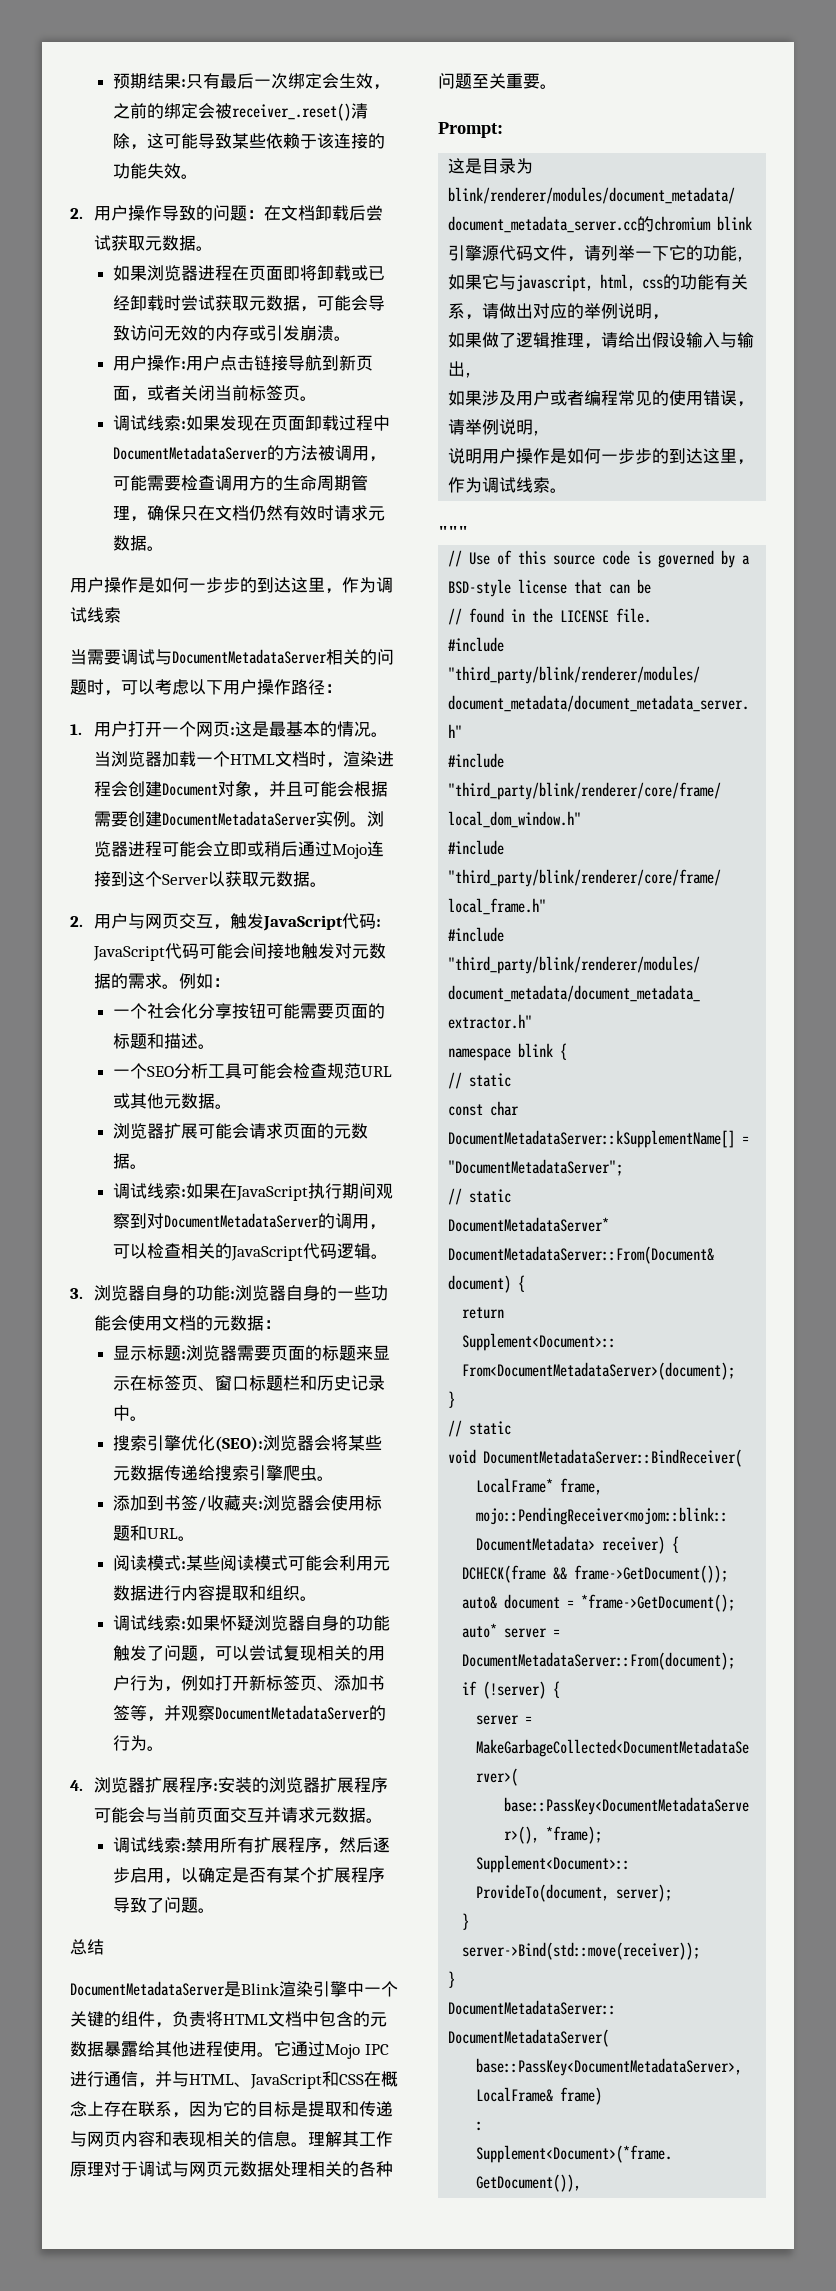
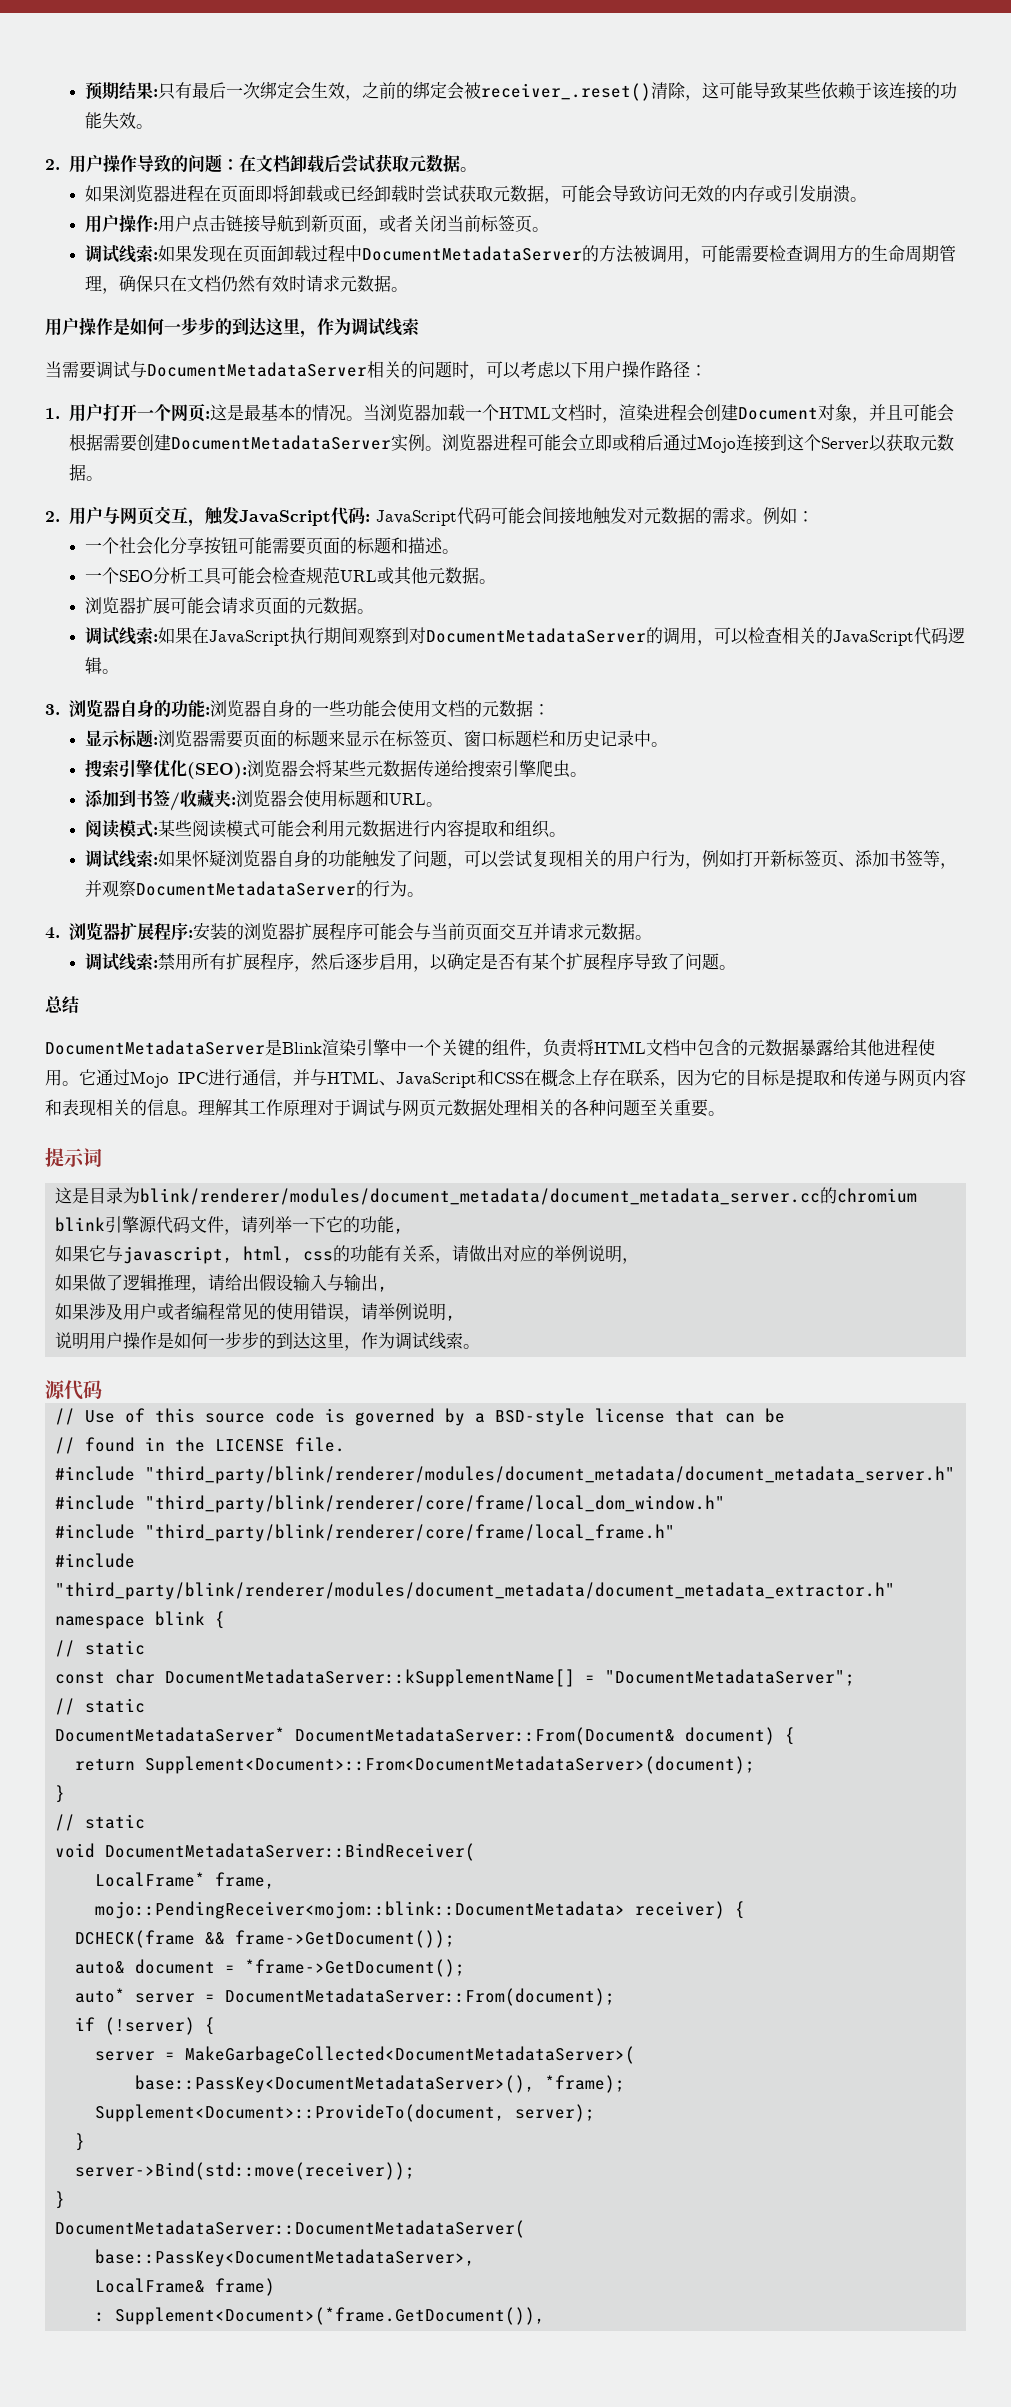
- Prompt:
+ 提示词
  说明用户操作是如何一步步的到达这里，作为调试线索。
- """
+ 源代码

